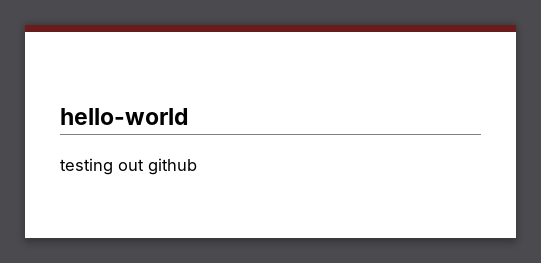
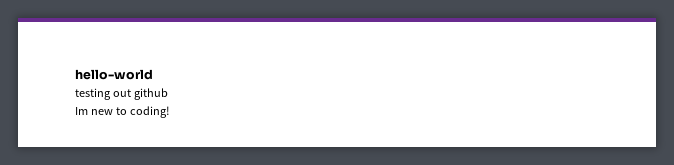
+ Im new to coding!

